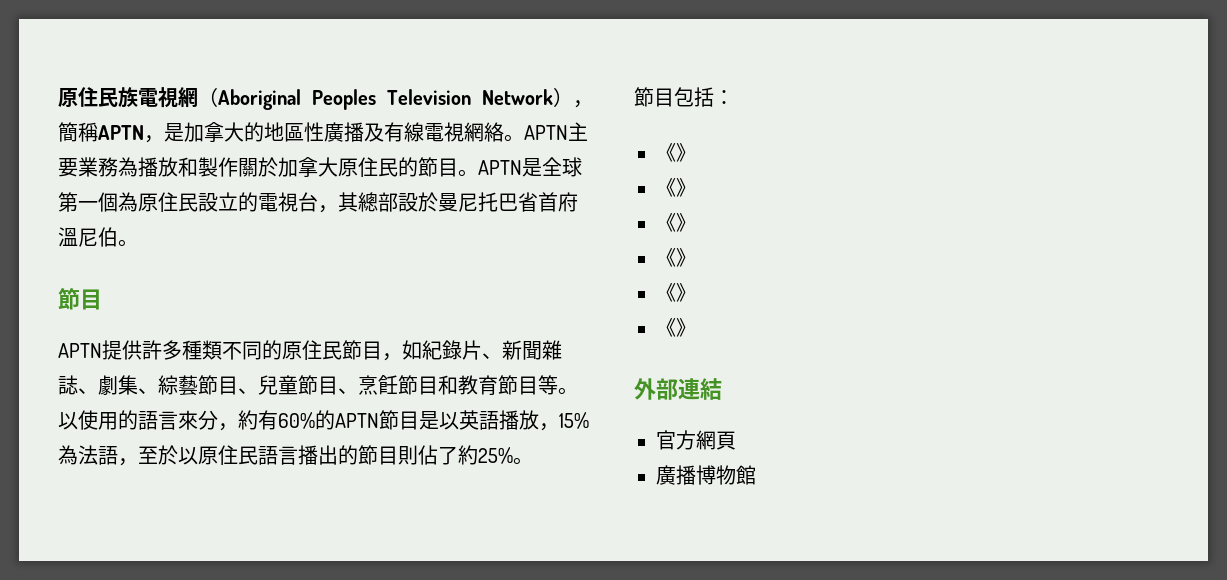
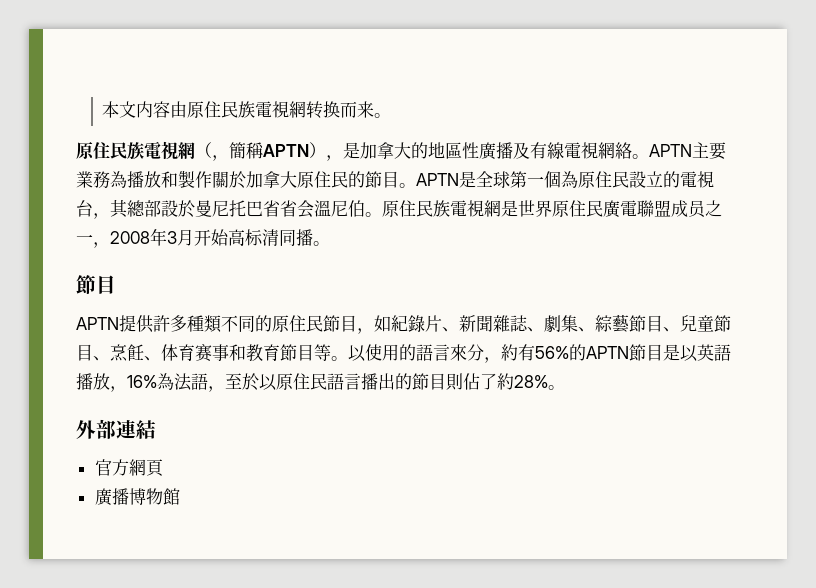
- 原住民族電視網（Aboriginal Peoples Television Network），簡稱APTN，是加拿大的地區性廣播及有線電視網絡。
+ 本文内容由原住民族電視網转换而来。
+ 原住民族電視網（，簡稱APTN），是加拿大的地區性廣播及有線電視網絡。
- APTN是全球第一個為原住民設立的電視台，其總部設於曼尼托巴省首府溫尼伯。
+ APTN是全球第一個為原住民設立的電視台，其總部設於曼尼托巴省省会溫尼伯。原住民族電視網是世界原住民廣電聯盟成员之一，2008年3月开始高标清同播。
- APTN提供許多種類不同的原住民節目，如紀錄片、新聞雜誌、劇集、綜藝節目、兒童節目、烹飪節目和教育節目等。
+ APTN提供許多種類不同的原住民節目，如紀錄片、新聞雜誌、劇集、綜藝節目、兒童節目、烹飪、体育赛事和教育節目等。
- 以使用的語言來分，約有60%的APTN節目是以英語播放，15%為法語，至於以原住民語言播出的節目則佔了約25%。
- 節目包括：
- 《》
- 《》
- 《》
- 《》
- 《》
- 《》
+ 以使用的語言來分，約有56%的APTN節目是以英語播放，16%為法語，至於以原住民語言播出的節目則佔了約28%。

